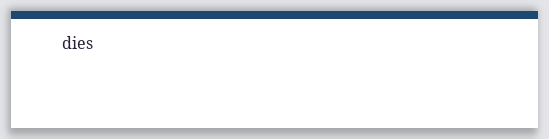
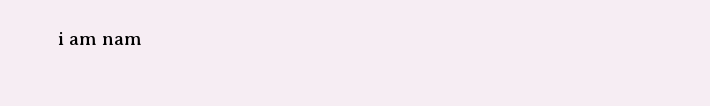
- dies
+ i am nam

